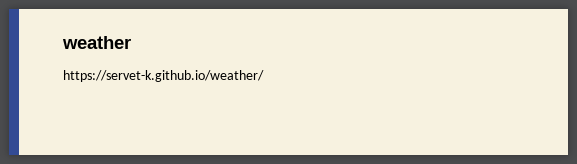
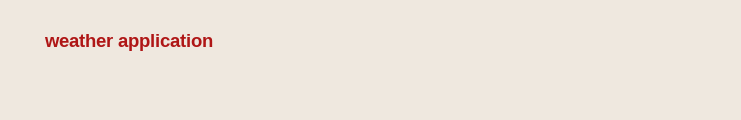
- weather
- https://servet-k.github.io/weather/
+ weather application

